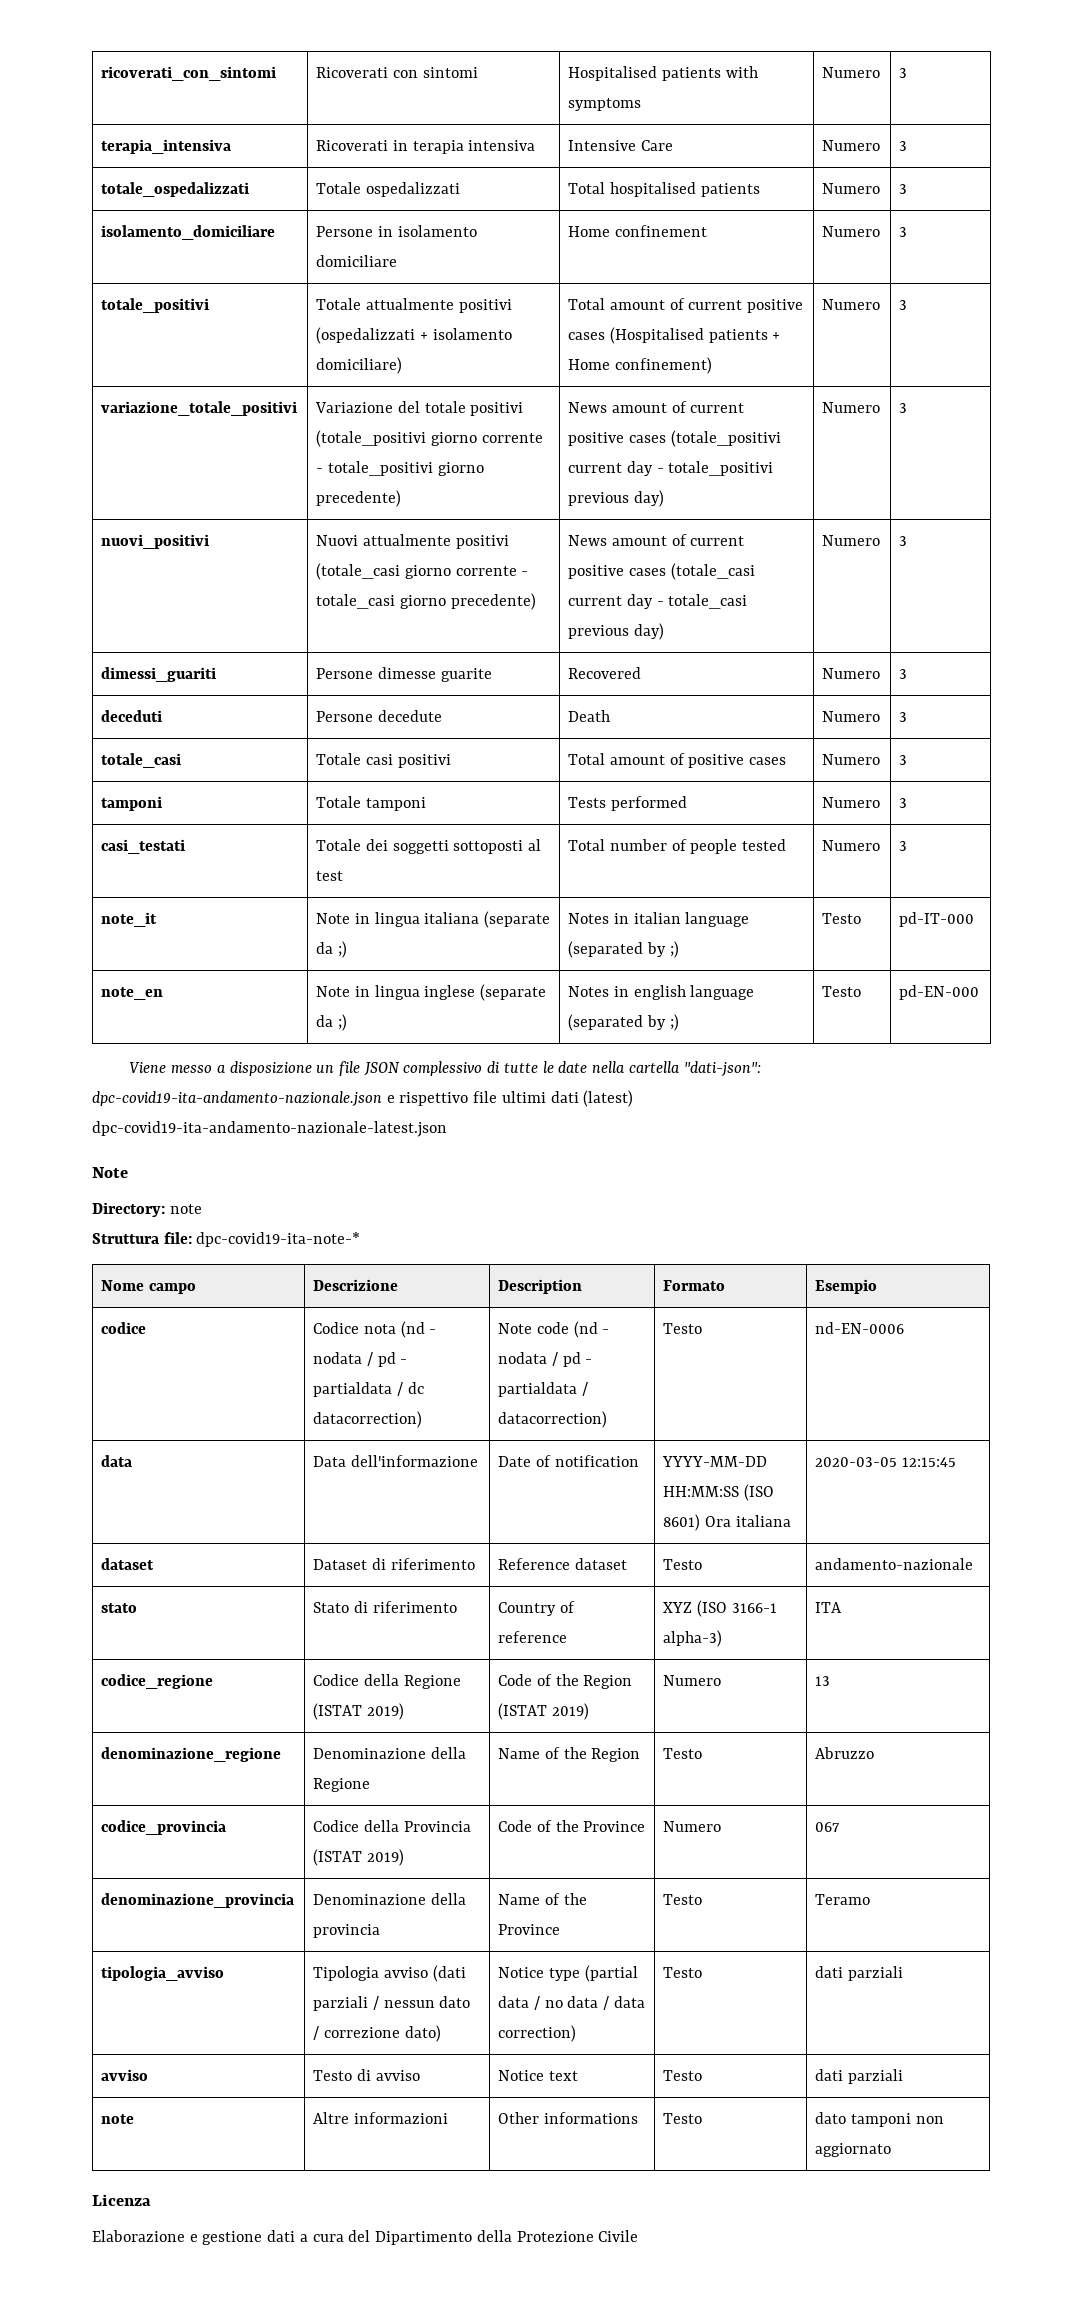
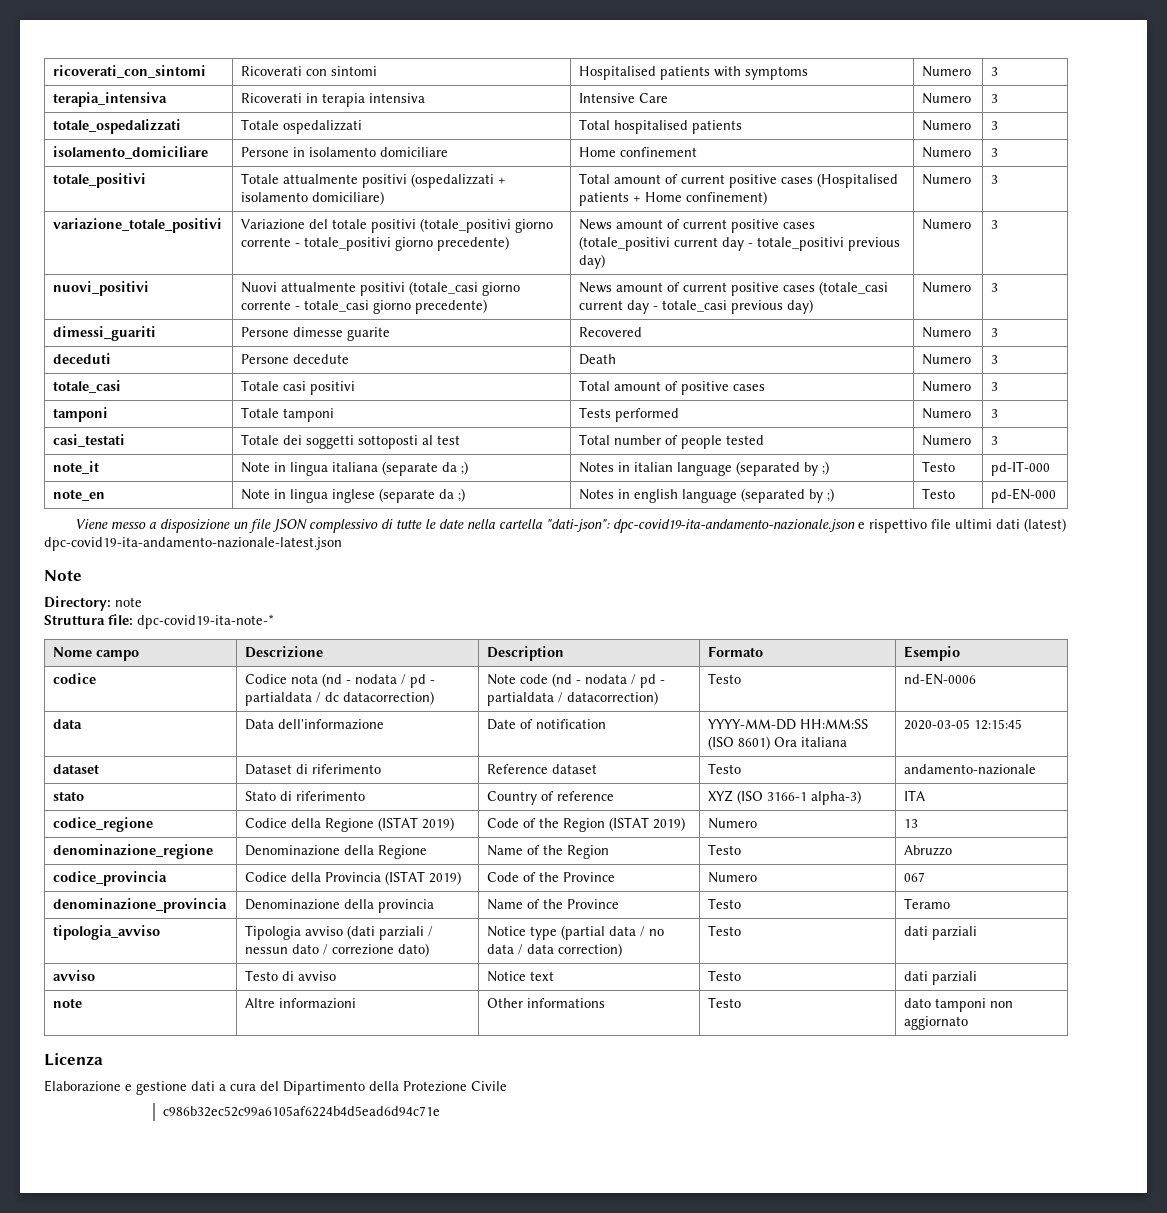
+ c986b32ec52c99a6105af6224b4d5ead6d94c71e

